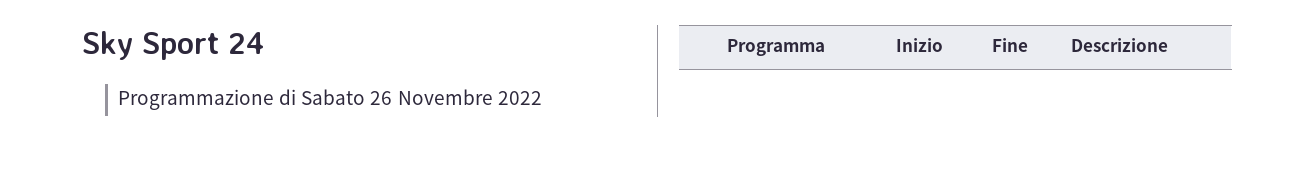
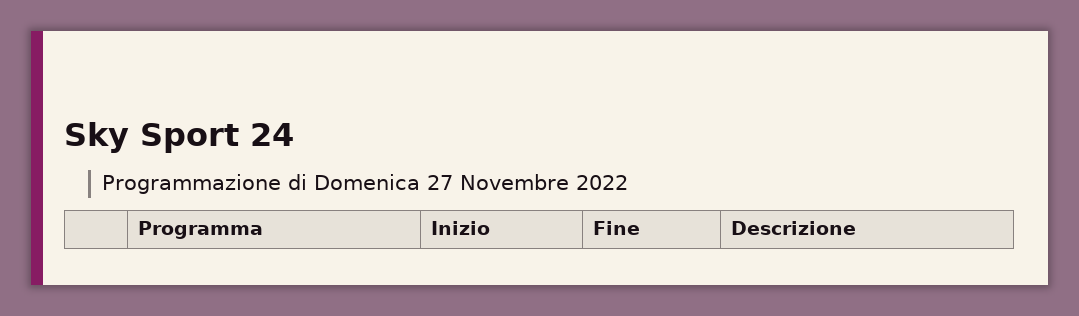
- Programmazione di Sabato 26 Novembre 2022
+ Programmazione di Domenica 27 Novembre 2022

